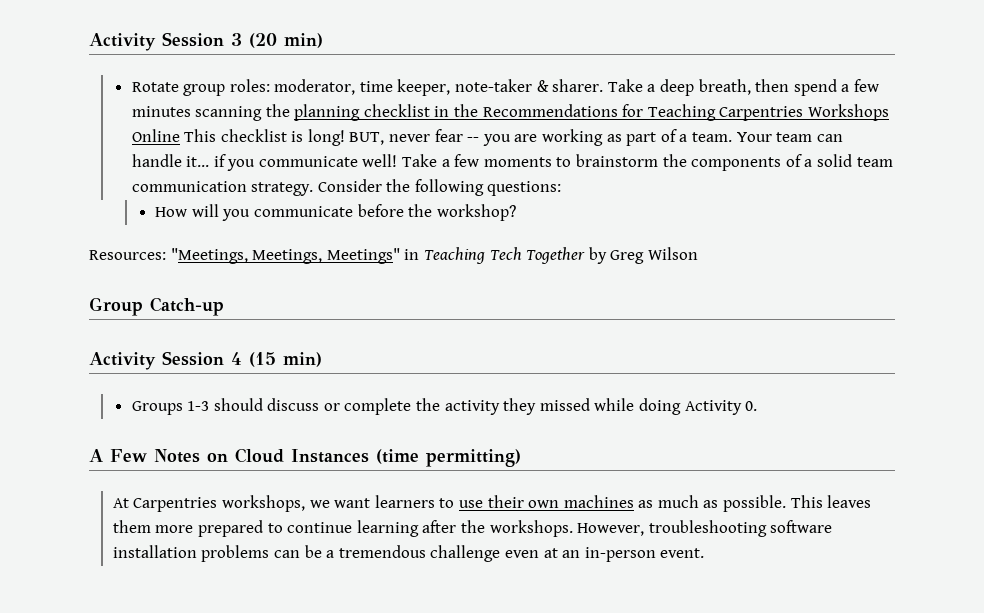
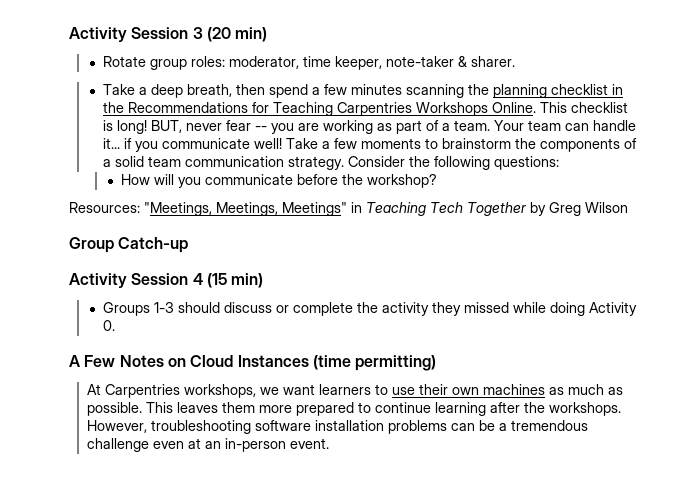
- Rotate group roles: moderator, time keeper, note-taker & sharer. Take a deep breath, then spend a few minutes scanning the planning checklist in the Recommendations for Teaching Carpentries Workshops Online This checklist is long!
+ Rotate group roles: moderator, time keeper, note-taker & sharer.
+ Take a deep breath, then spend a few minutes scanning the planning checklist in the Recommendations for Teaching Carpentries Workshops Online. This checklist is long!

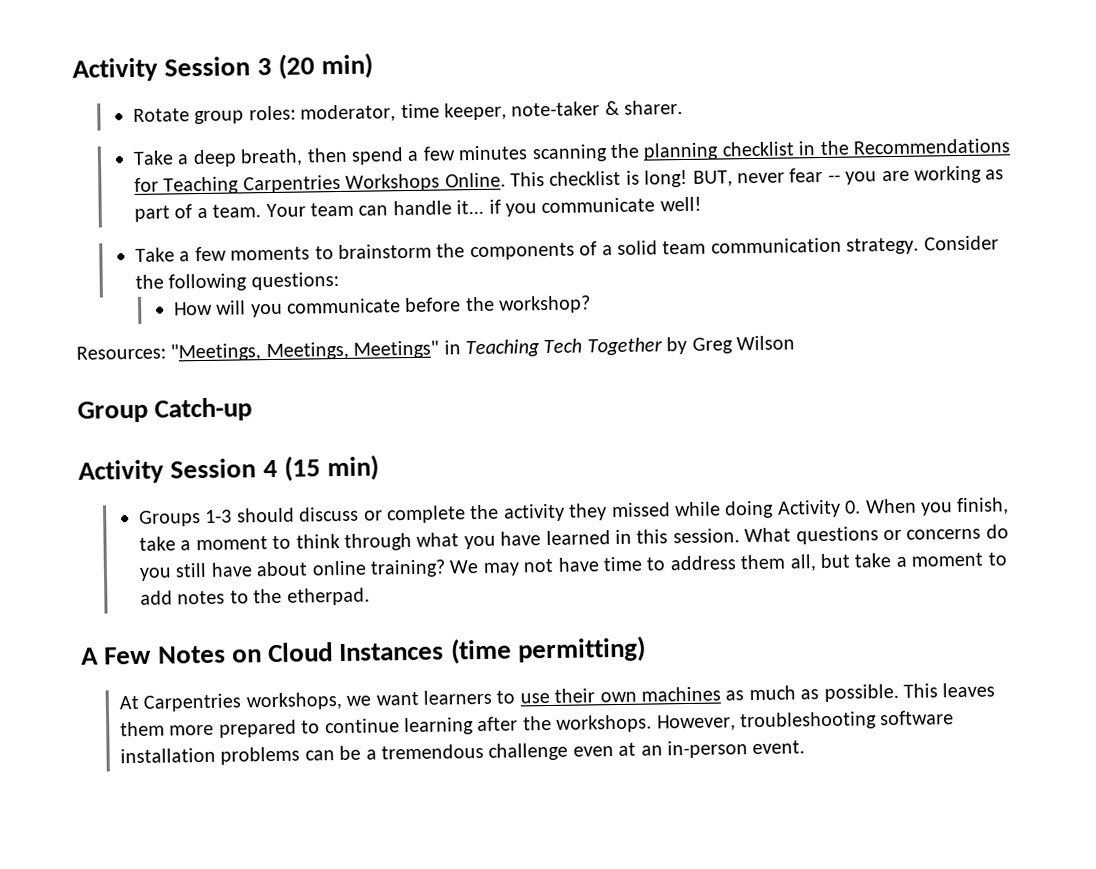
- Your team can handle it... if you communicate well! Take a few moments to brainstorm the components of a solid team communication strategy.
+ Your team can handle it... if you communicate well!
+ Take a few moments to brainstorm the components of a solid team communication strategy.
- Groups 1-3 should discuss or complete the activity they missed while doing Activity 0.
+ Groups 1-3 should discuss or complete the activity they missed while doing Activity 0. When you finish, take a moment to think through what you have learned in this session. What questions or concerns do you still have about online training? We may not have time to address them all, but take a moment to add notes to the etherpad.

